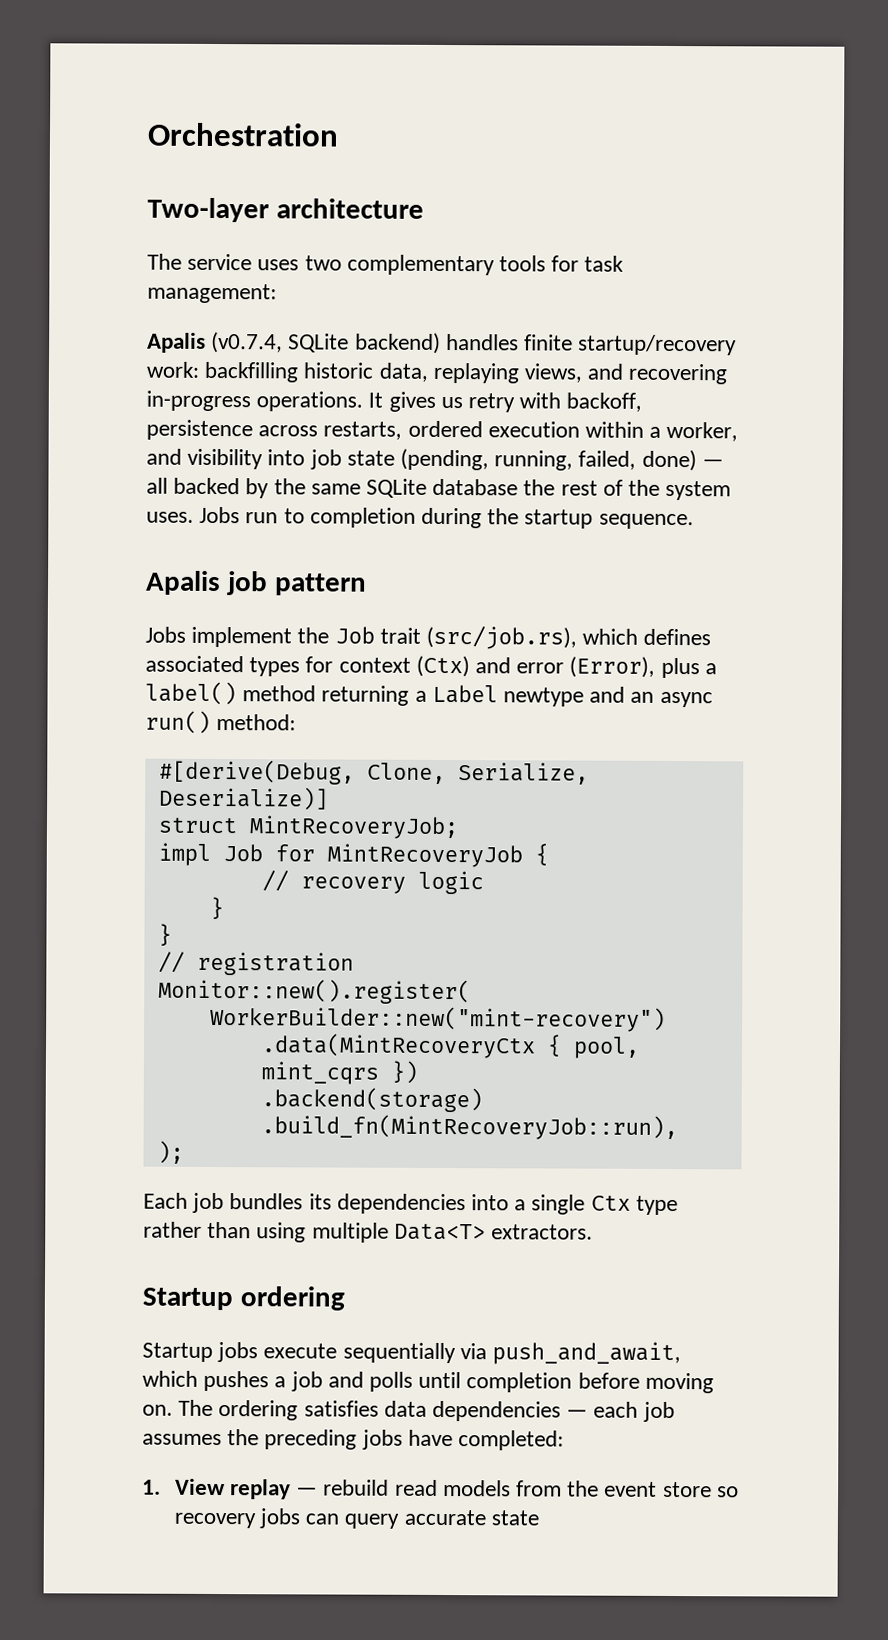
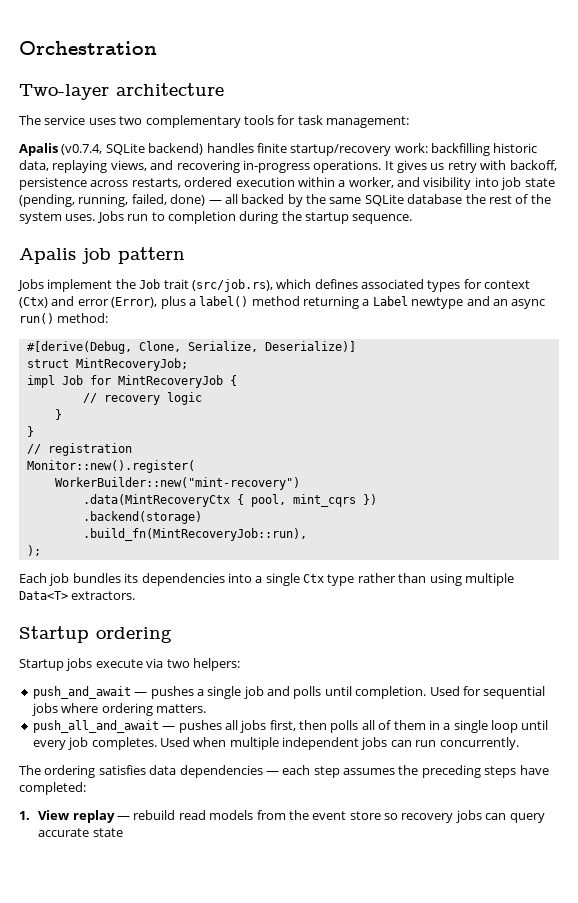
- Startup jobs execute sequentially via push_and_await, which pushes a job and polls until completion before moving on. The ordering satisfies data dependencies — each job assumes the preceding jobs have completed:
+ Startup jobs execute via two helpers:
+ push_and_await — pushes a single job and polls until completion. Used for sequential jobs where ordering matters.
+ push_all_and_await — pushes all jobs first, then polls all of them in a single loop until every job completes. Used when multiple independent jobs can run concurrently.
+ The ordering satisfies data dependencies — each step assumes the preceding steps have completed:

